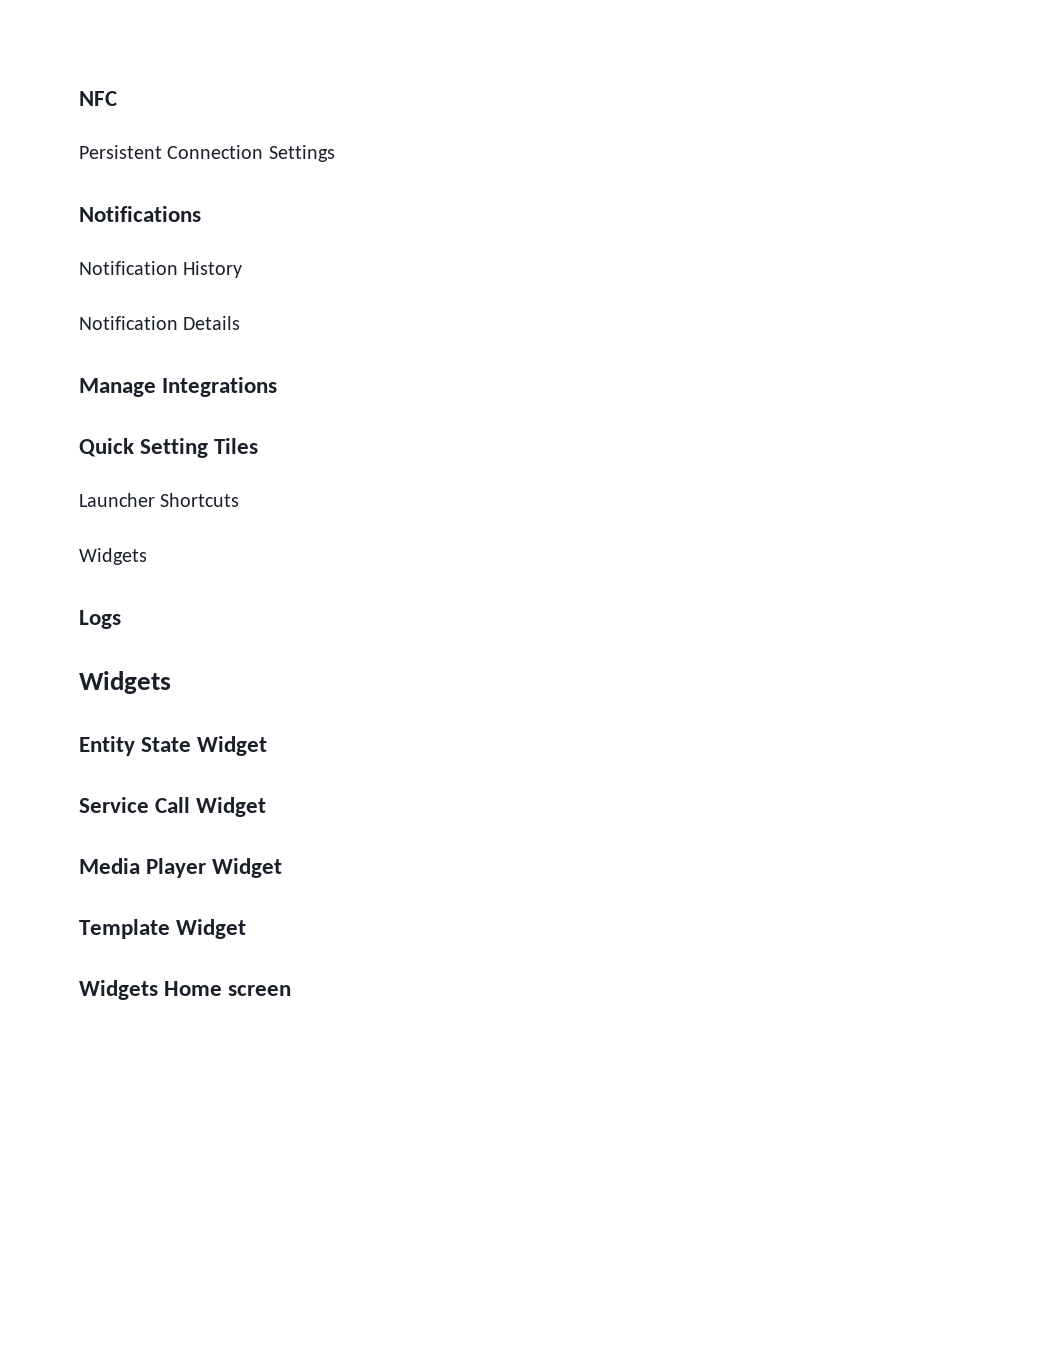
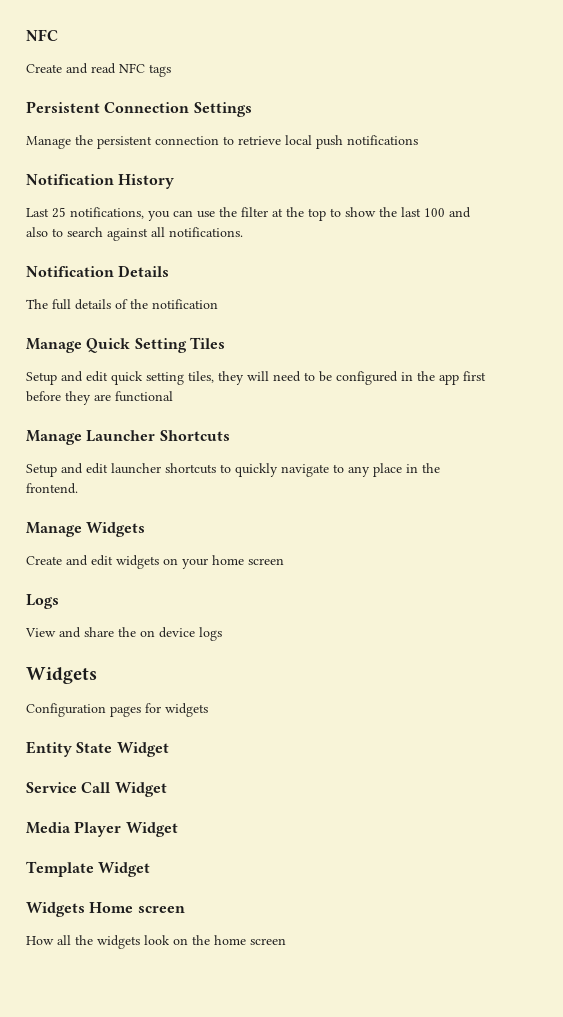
+ Create and read NFC tags
  Persistent Connection Settings
- Notifications
+ Manage the persistent connection to retrieve local push notifications
  Notification History
+ Last 25 notifications, you can use the filter at the top to show the last 100 and also to search against all notifications.
  Notification Details
- Manage Integrations
- Quick Setting Tiles
+ The full details of the notification
+ Manage Quick Setting Tiles
- Launcher Shortcuts
+ Setup and edit quick setting tiles, they will need to be configured in the app first before they are functional
+ Manage Launcher Shortcuts
+ Setup and edit launcher shortcuts to quickly navigate to any place in the frontend.
+ Manage Widgets
+ Create and edit widgets on your home screen
+ Logs
+ View and share the on device logs
  Widgets
- Logs
- Widgets
+ Configuration pages for widgets
+ How all the widgets look on the home screen

